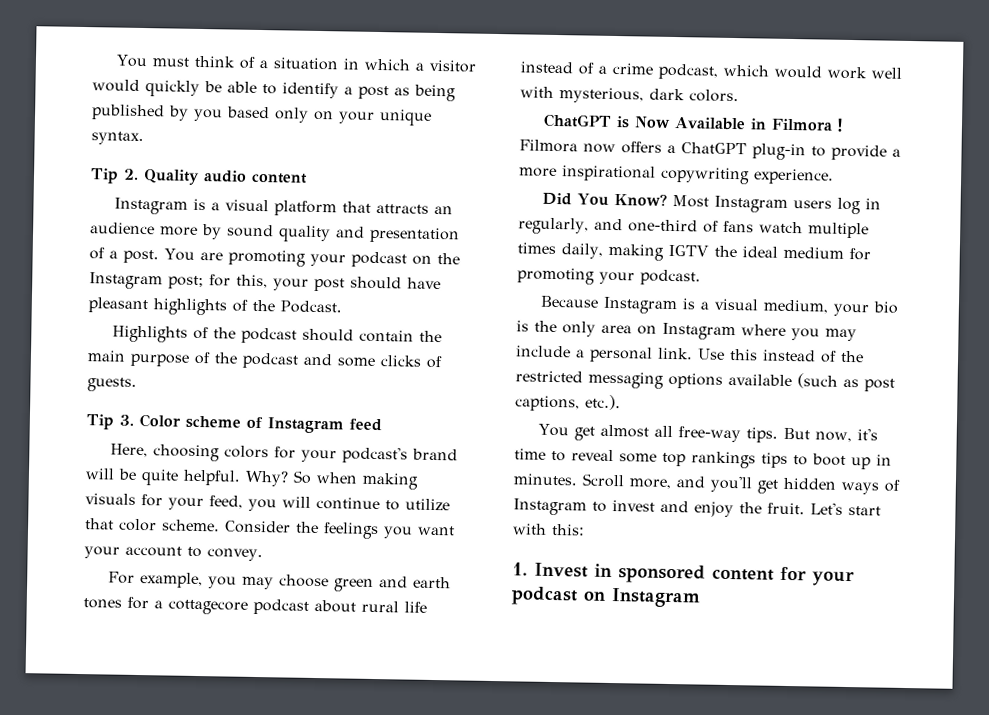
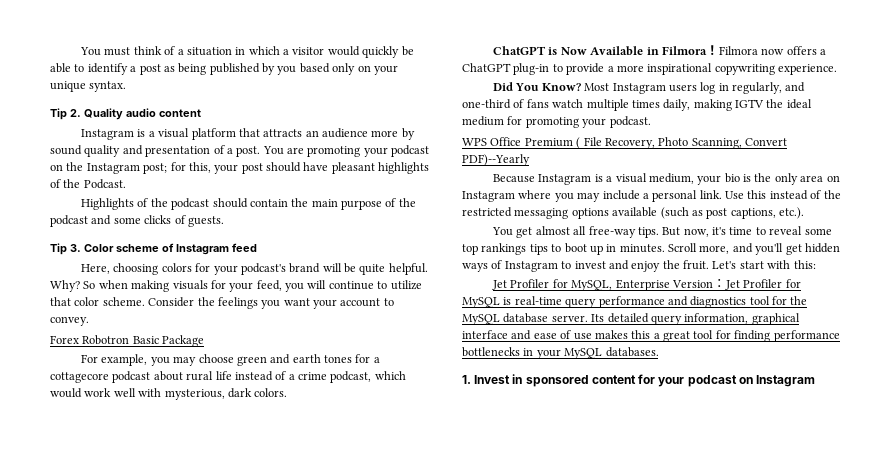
+ Forex Robotron Basic Package
+ WPS Office Premium ( File Recovery, Photo Scanning, Convert PDF)--Yearly
+ Jet Profiler for MySQL, Enterprise Version：Jet Profiler for MySQL is real-time query performance and diagnostics tool for the MySQL database server. Its detailed query information, graphical interface and ease of use makes this a great tool for finding performance bottlenecks in your MySQL databases.

